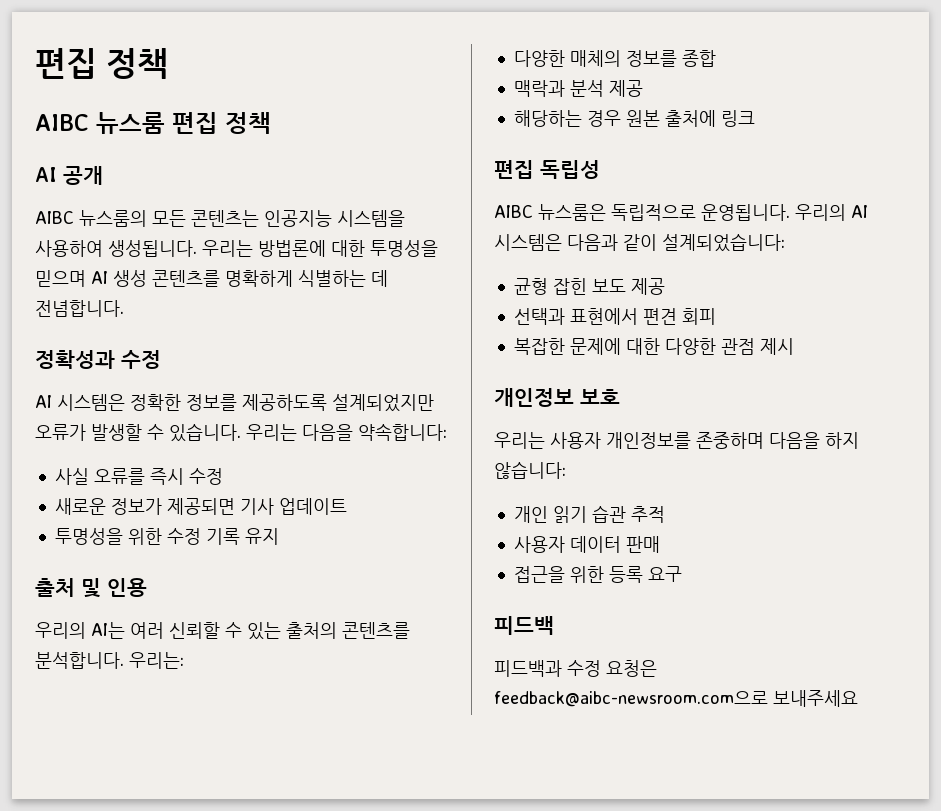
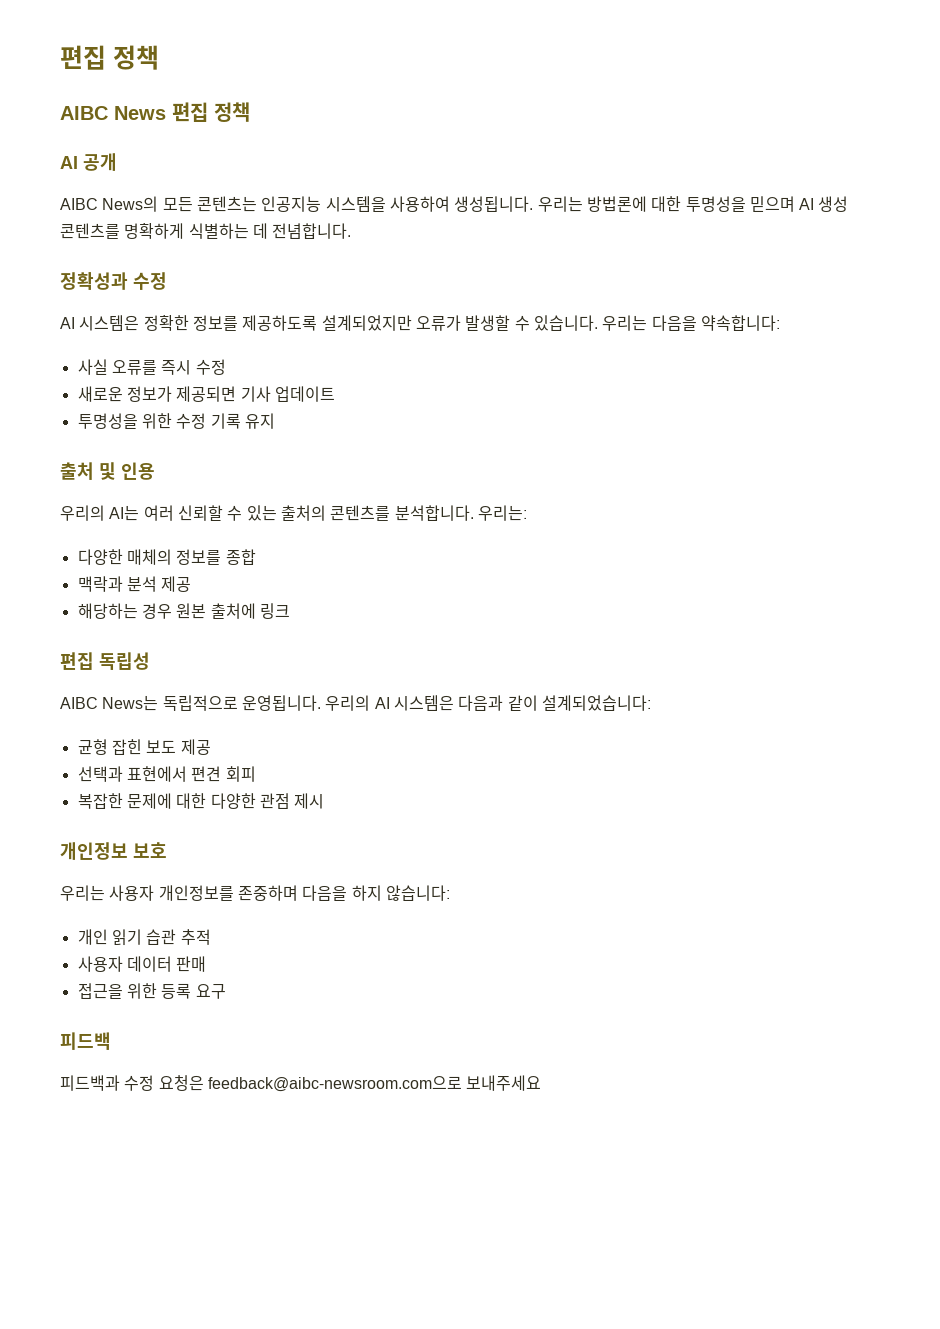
- AIBC 뉴스룸 편집 정책
+ AIBC News 편집 정책
- AIBC 뉴스룸의 모든 콘텐츠는 인공지능 시스템을 사용하여 생성됩니다.
+ AIBC News의 모든 콘텐츠는 인공지능 시스템을 사용하여 생성됩니다.
- AIBC 뉴스룸은 독립적으로 운영됩니다.
+ AIBC News는 독립적으로 운영됩니다.

